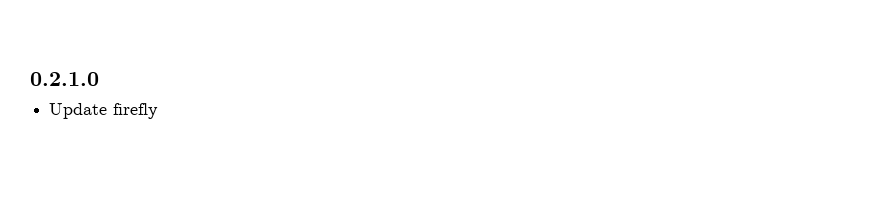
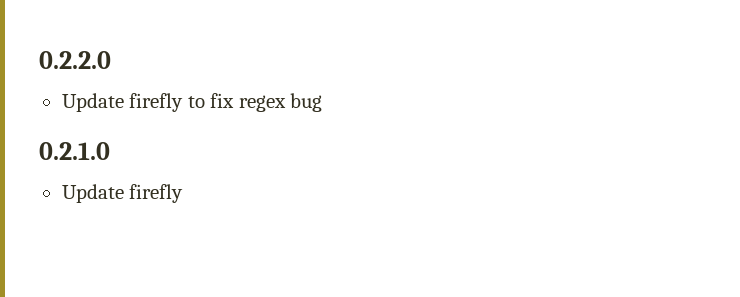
+ 0.2.2.0
+ Update firefly to fix regex bug

